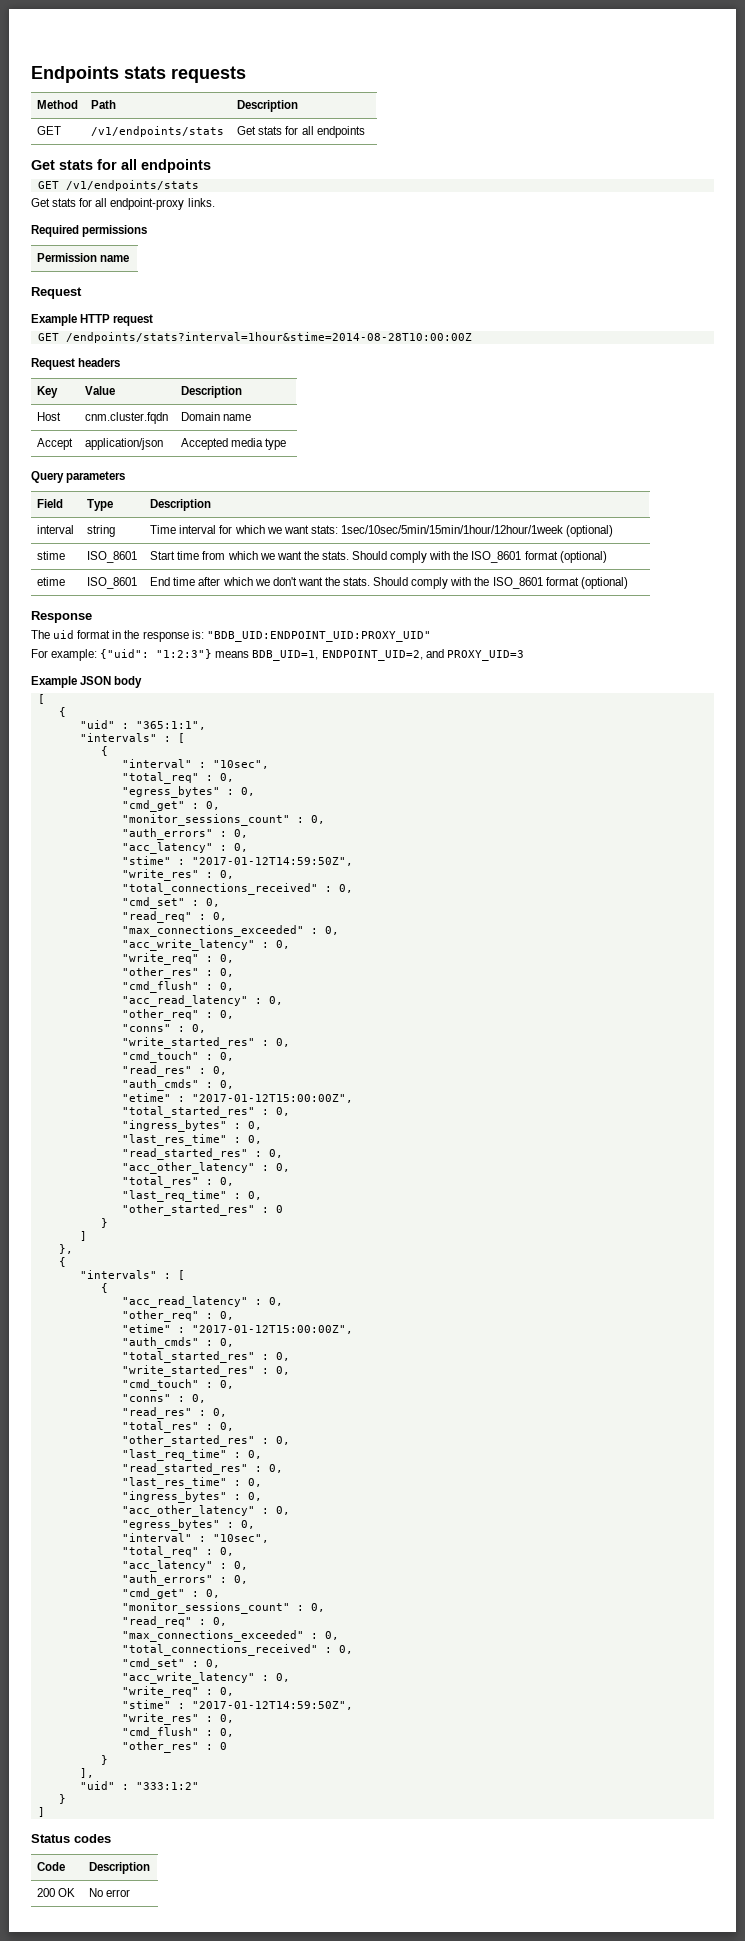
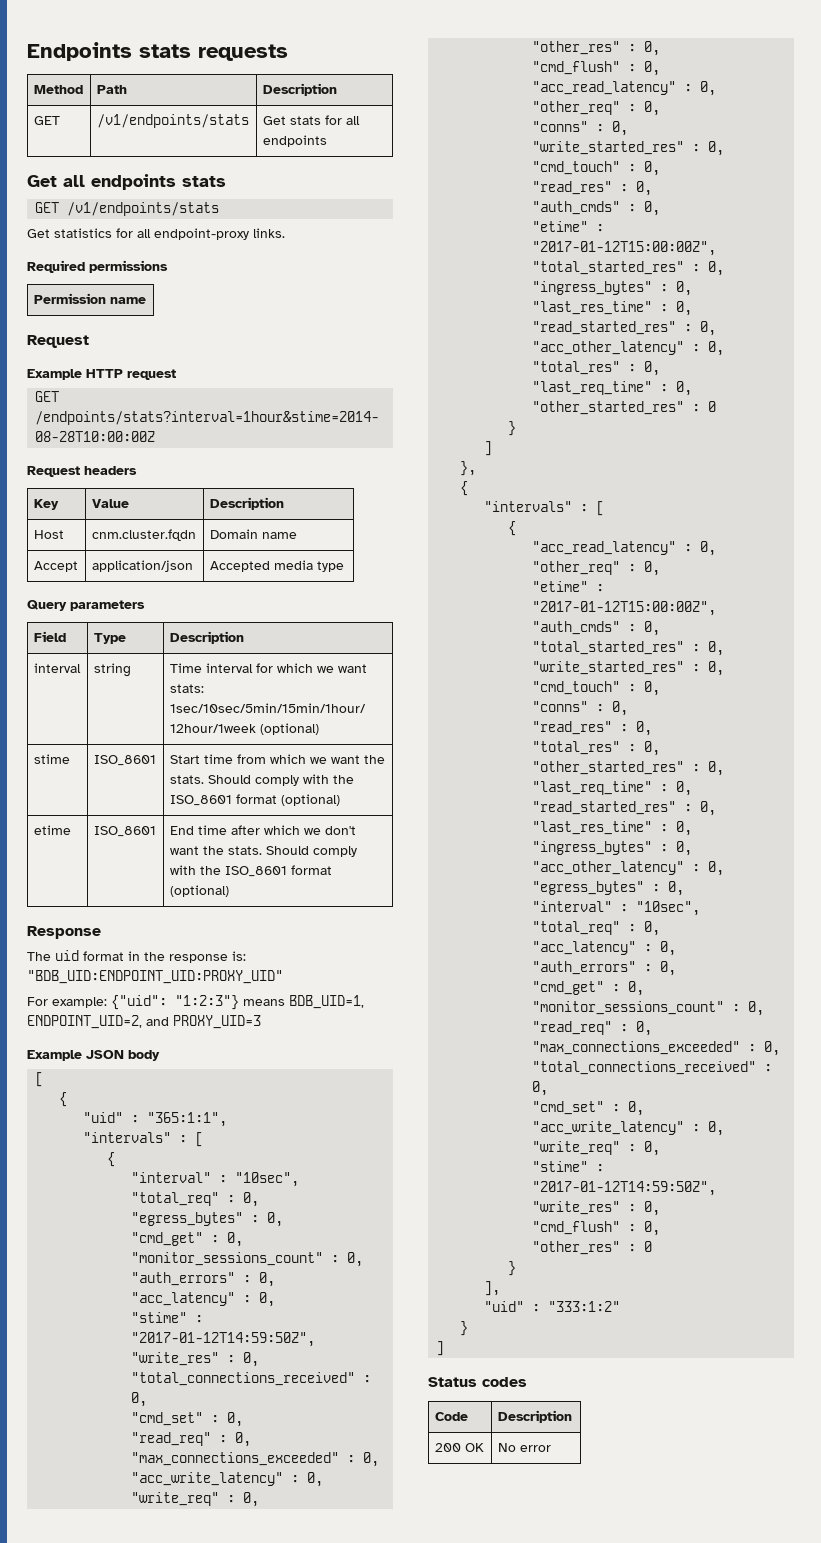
  GET | /v1/endpoints/stats | Get stats for all endpoints
- Get stats for all endpoints
+ Get all endpoints stats
- Get stats for all endpoint-proxy links.
+ Get statistics for all endpoint-proxy links.

